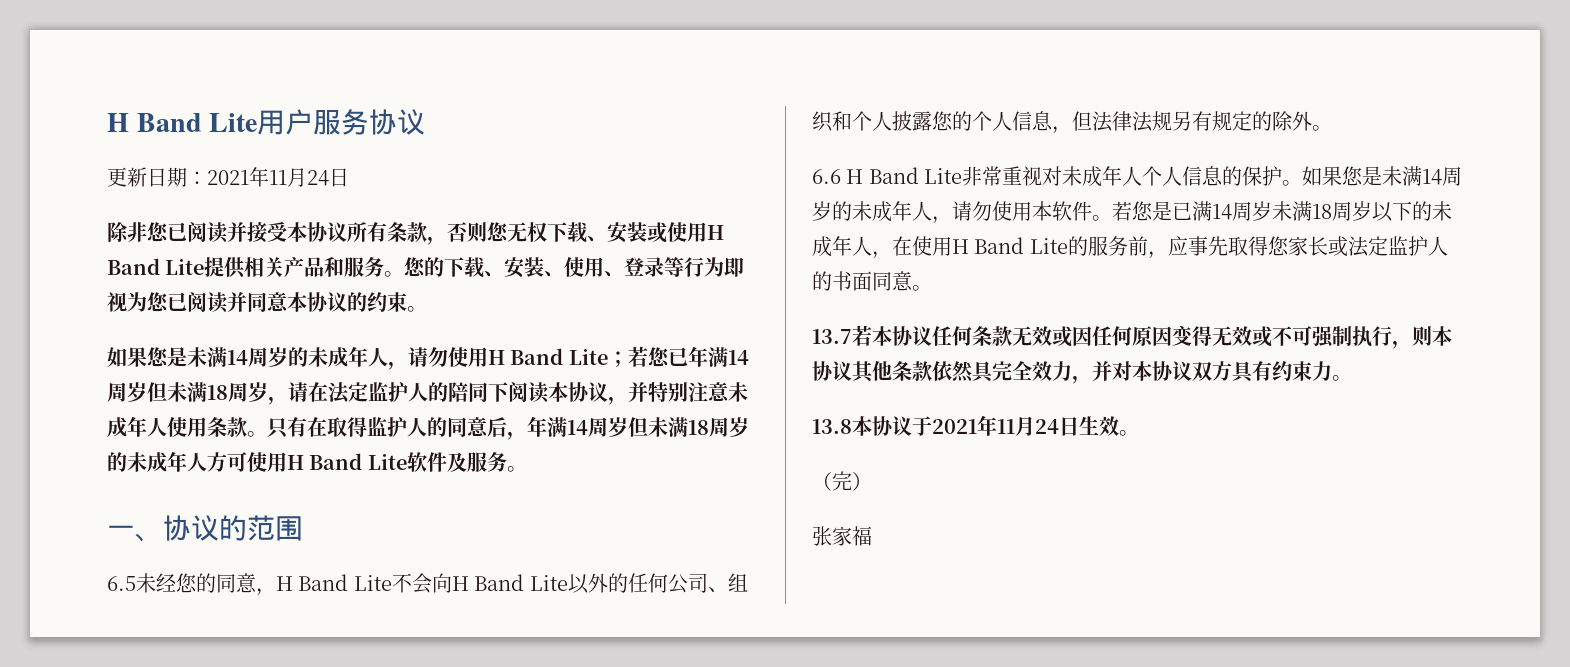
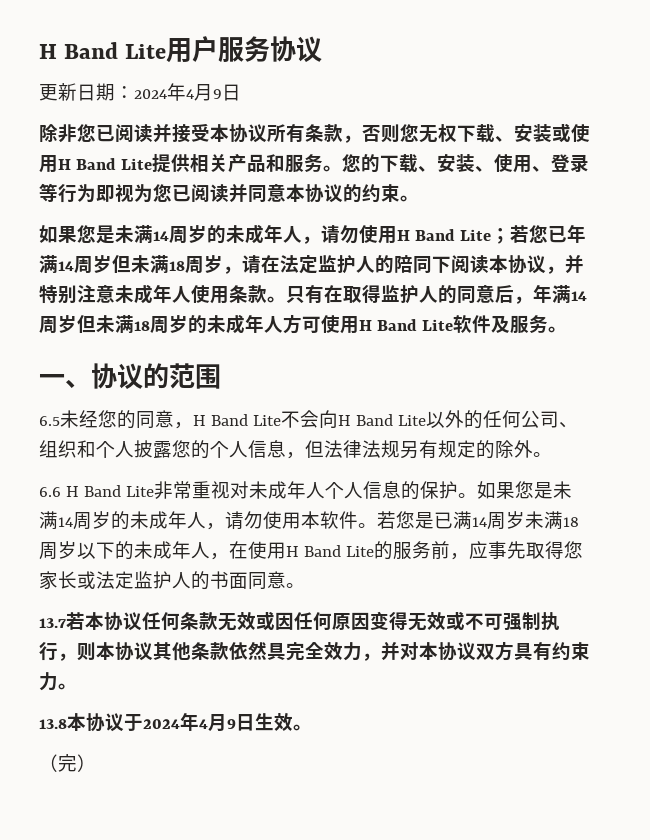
- 更新日期：2021年11月24日
+ 更新日期：2024年4月9日
- 13.8本协议于2021年11月24日生效。
+ 13.8本协议于2024年4月9日生效。
- 张家福

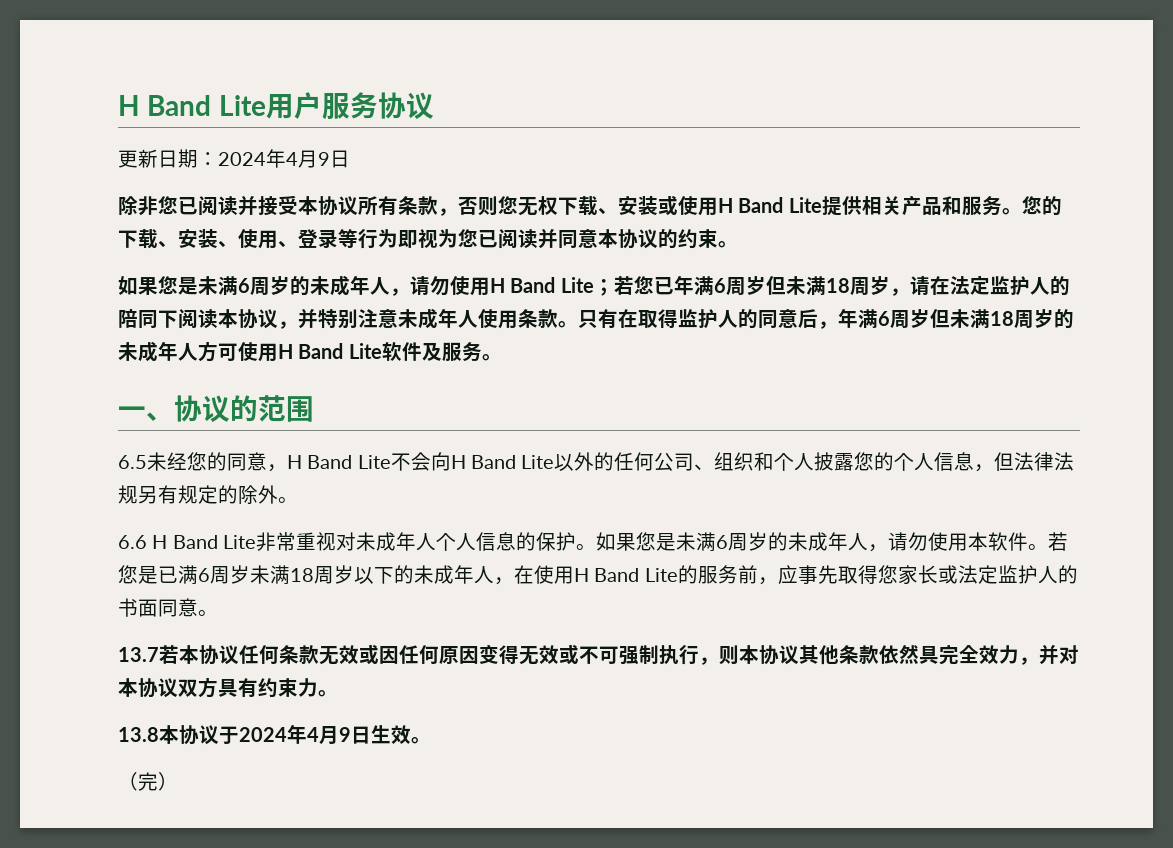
- 如果您是未满14周岁的未成年人，请勿使用H Band Lite；若您已年满14周岁但未满18周岁，请在法定监护人的陪同下阅读本协议，并特别注意未成年人使用条款。
+ 如果您是未满6周岁的未成年人，请勿使用H Band Lite；若您已年满6周岁但未满18周岁，请在法定监护人的陪同下阅读本协议，并特别注意未成年人使用条款。
- 只有在取得监护人的同意后，年满14周岁但未满18周岁的未成年人方可使用H Band Lite软件及服务。
+ 只有在取得监护人的同意后，年满6周岁但未满18周岁的未成年人方可使用H Band Lite软件及服务。
- 如果您是未满14周岁的未成年人，请勿使用本软件。
+ 如果您是未满6周岁的未成年人，请勿使用本软件。
- 若您是已满14周岁未满18周岁以下的未成年人，在使用H Band Lite的服务前，应事先取得您家长或法定监护人的书面同意。
+ 若您是已满6周岁未满18周岁以下的未成年人，在使用H Band Lite的服务前，应事先取得您家长或法定监护人的书面同意。

